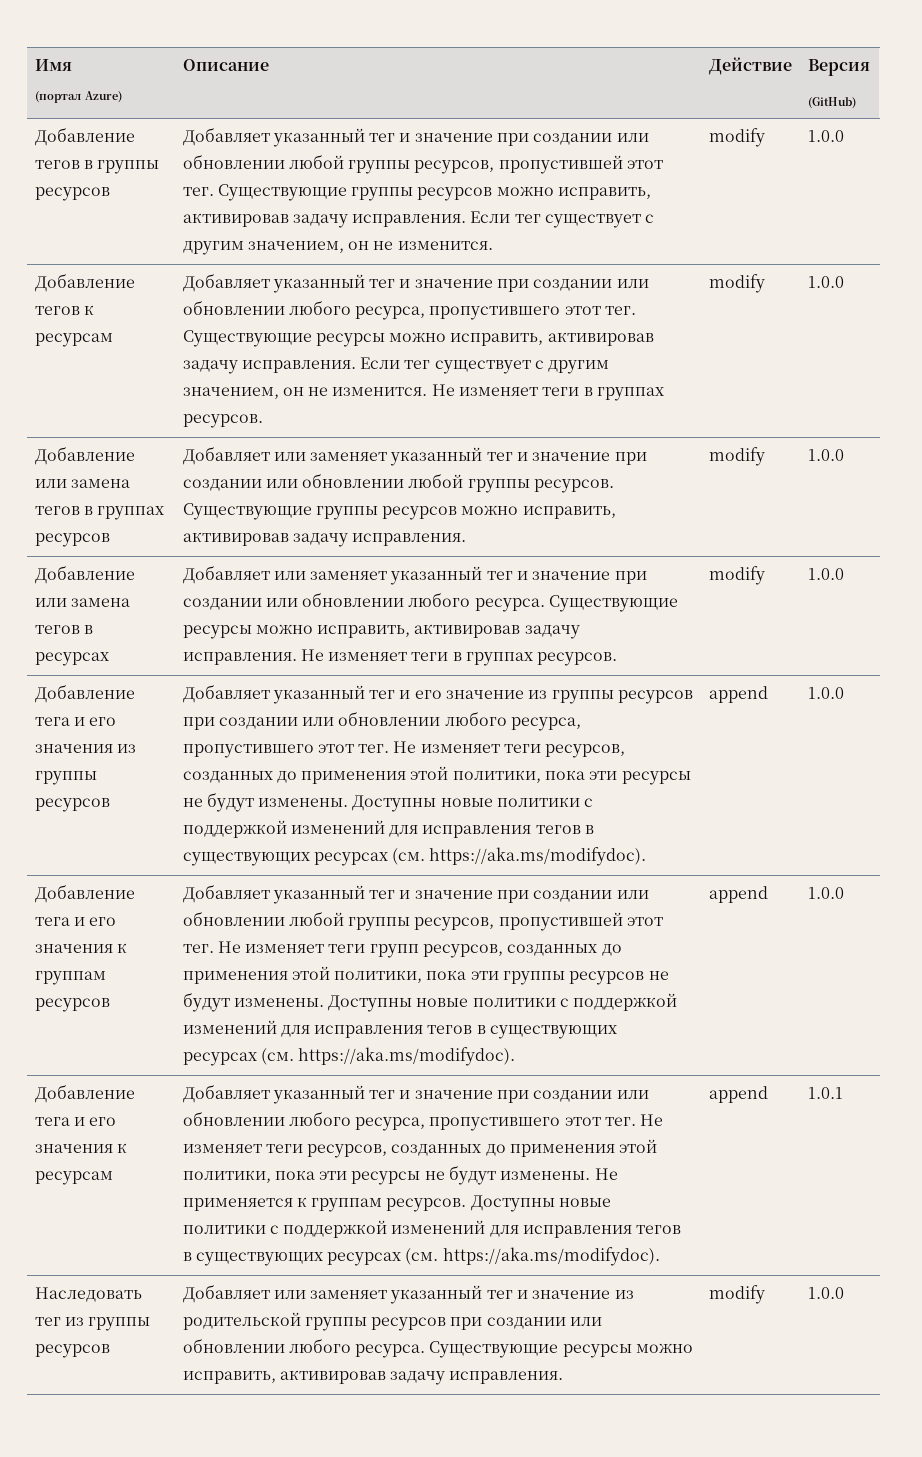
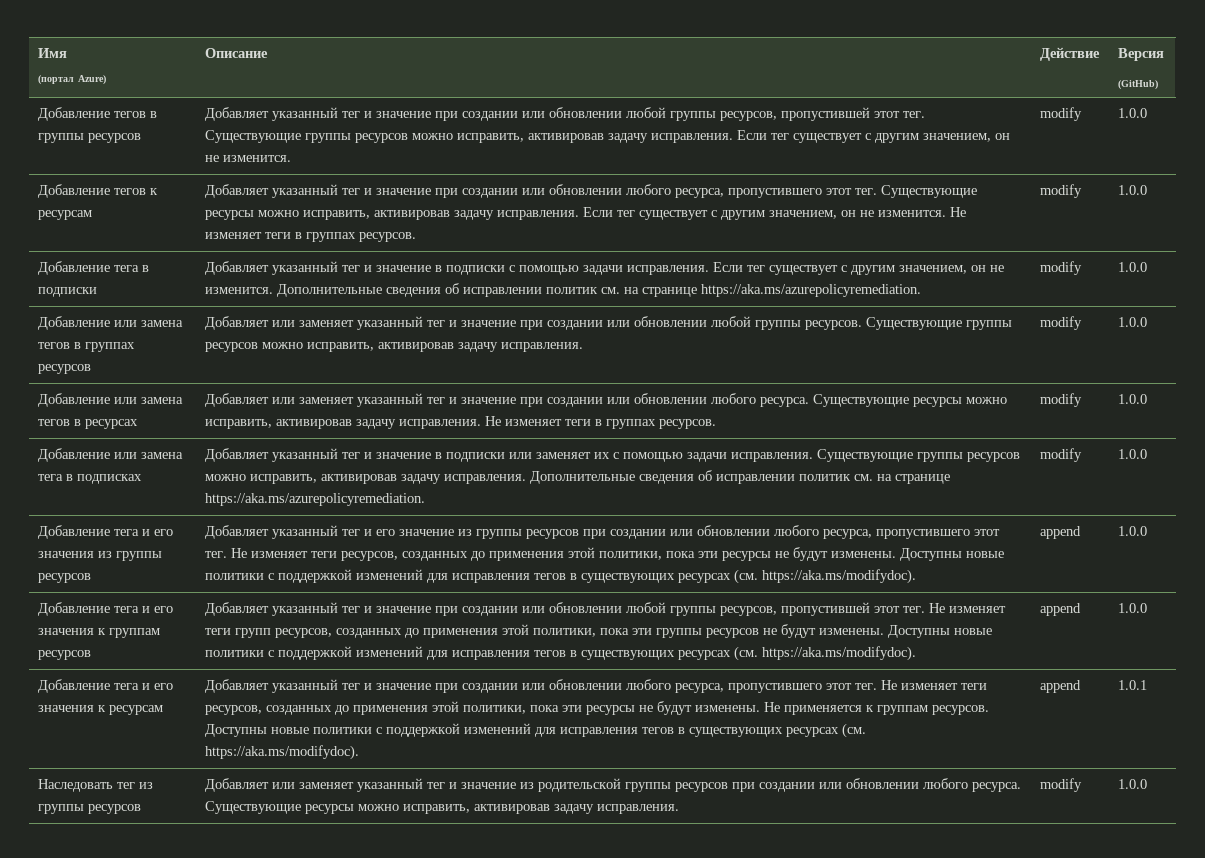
+ Добавление тега в подписки | Добавляет указанный тег и значение в подписки с помощью задачи исправления. Если тег существует с другим значением, он не изменится. Дополнительные сведения об исправлении политик см. на странице https://aka.ms/azurepolicyremediation. | modify | 1.0.0
+ Добавление или замена тега в подписках | Добавляет указанный тег и значение в подписки или заменяет их с помощью задачи исправления. Существующие группы ресурсов можно исправить, активировав задачу исправления. Дополнительные сведения об исправлении политик см. на странице https://aka.ms/azurepolicyremediation. | modify | 1.0.0

